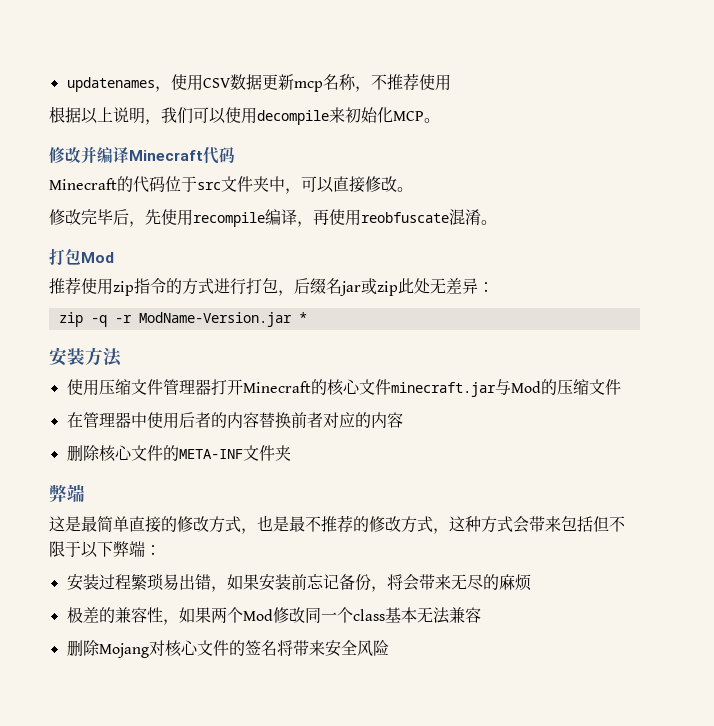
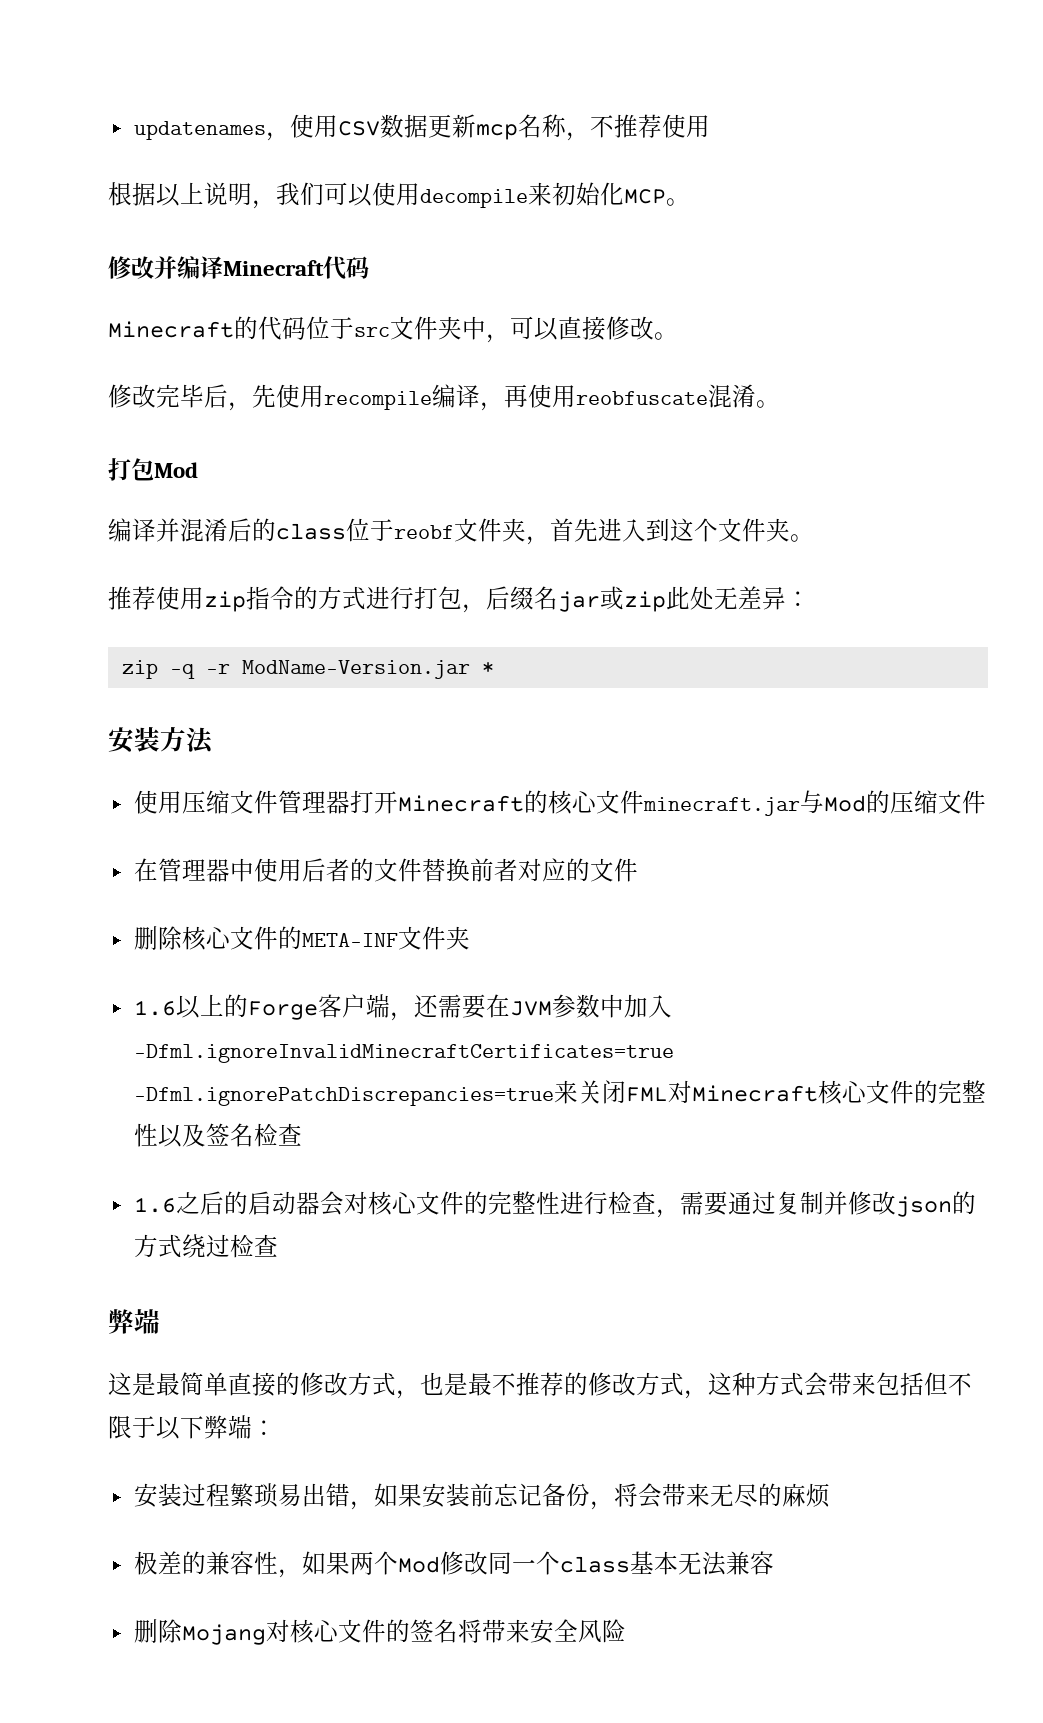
+ 编译并混淆后的class位于reobf文件夹，首先进入到这个文件夹。
- 在管理器中使用后者的内容替换前者对应的内容
+ 在管理器中使用后者的文件替换前者对应的文件
+ 1.6以上的Forge客户端，还需要在JVM参数中加入-Dfml.ignoreInvalidMinecraftCertificates=true -Dfml.ignorePatchDiscrepancies=true来关闭FML对Minecraft核心文件的完整性以及签名检查
+ 1.6之后的启动器会对核心文件的完整性进行检查，需要通过复制并修改json的方式绕过检查

